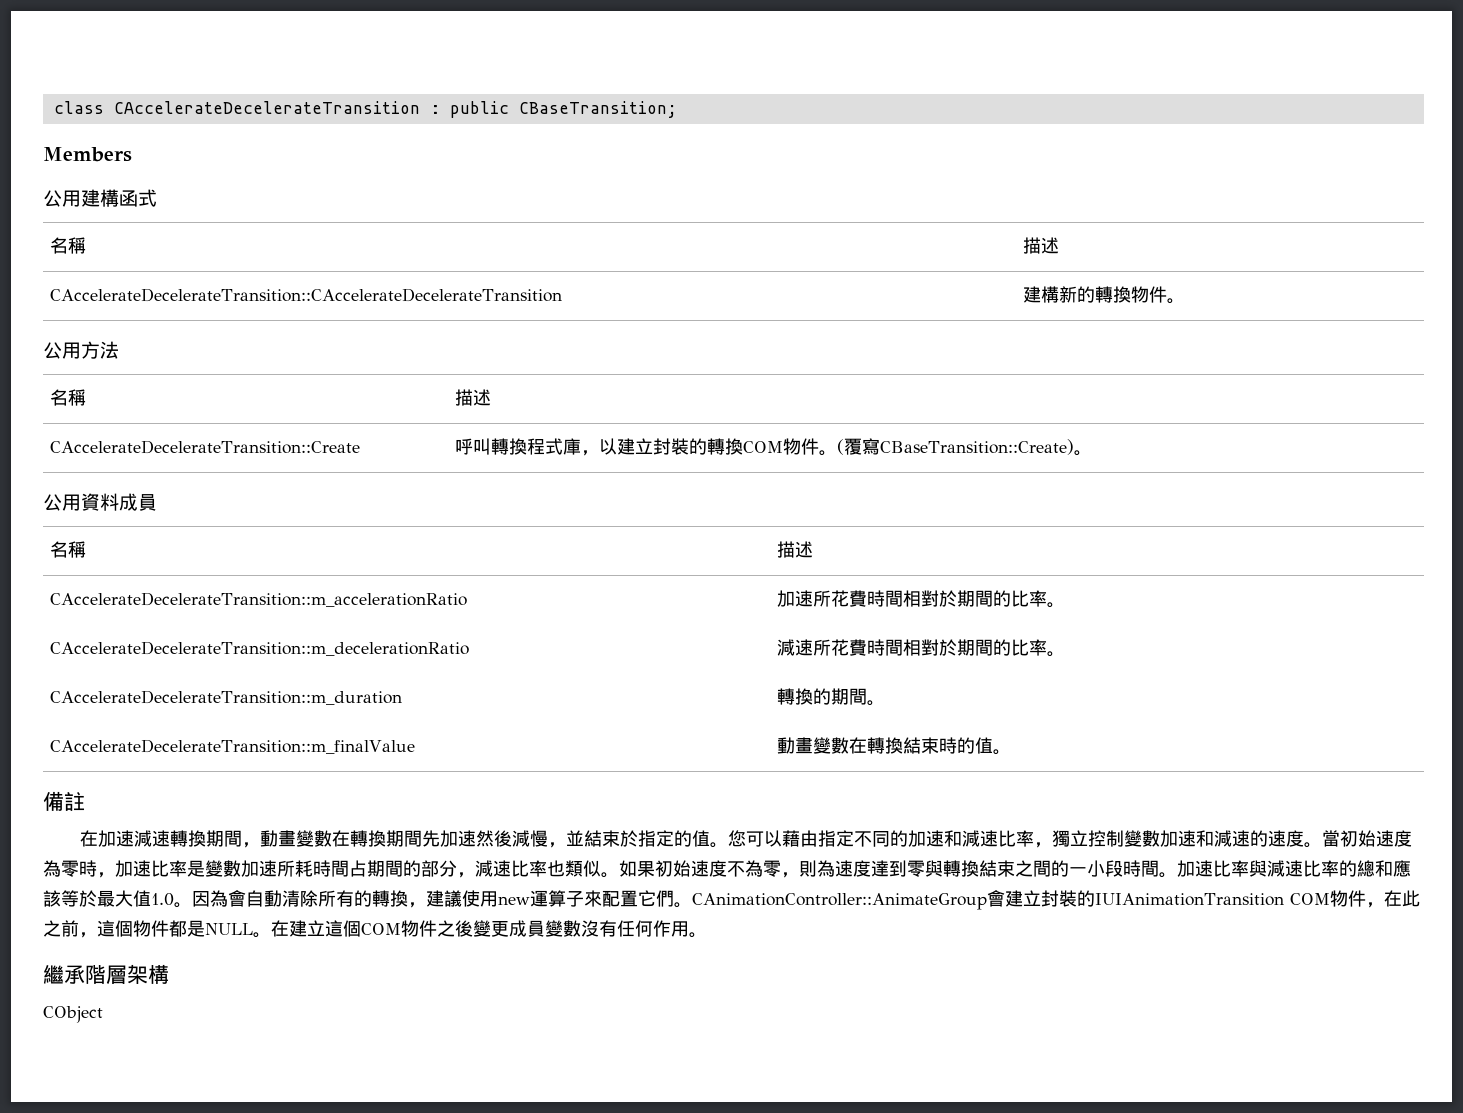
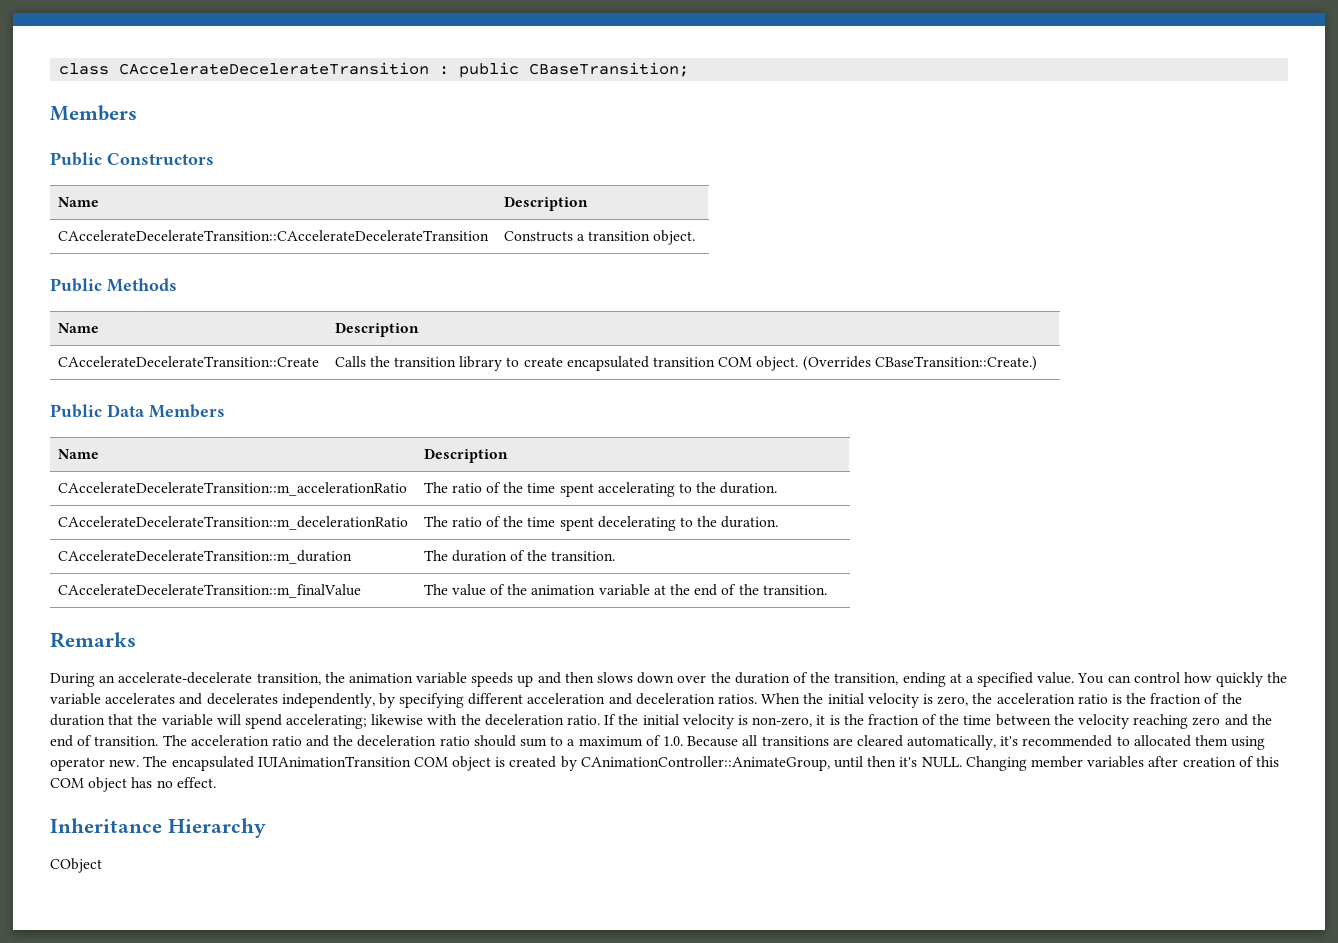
- 公用建構函式
- 名稱 | 描述
- CAccelerateDecelerateTransition::CAccelerateDecelerateTransition | 建構新的轉換物件。
- 公用方法
- 名稱 | 描述
- CAccelerateDecelerateTransition::Create | 呼叫轉換程式庫，以建立封裝的轉換COM物件。(覆寫CBaseTransition::Create)。
- 公用資料成員
- 名稱 | 描述
- CAccelerateDecelerateTransition::m_accelerationRatio | 加速所花費時間相對於期間的比率。
- CAccelerateDecelerateTransition::m_decelerationRatio | 減速所花費時間相對於期間的比率。
- CAccelerateDecelerateTransition::m_duration | 轉換的期間。
- CAccelerateDecelerateTransition::m_finalValue | 動畫變數在轉換結束時的值。
- 備註
- 在加速減速轉換期間，動畫變數在轉換期間先加速然後減慢，並結束於指定的值。您可以藉由指定不同的加速和減速比率，獨立控制變數加速和減速的速度。當初始速度為零時，加速比率是變數加速所耗時間占期間的部分，減速比率也類似。如果初始速度不為零，則為速度達到零與轉換結束之間的一小段時間。加速比率與減速比率的總和應該等於最大值1.0。因為會自動清除所有的轉換，建議使用new運算子來配置它們。CAnimationController::AnimateGroup會建立封裝的IUIAnimationTransition COM物件，在此之前，這個物件都是NULL。在建立這個COM物件之後變更成員變數沒有任何作用。
- 繼承階層架構
+ Public Constructors
+ Name | Description
+ CAccelerateDecelerateTransition::CAccelerateDecelerateTransition | Constructs a transition object.
+ Public Methods
+ Name | Description
+ CAccelerateDecelerateTransition::Create | Calls the transition library to create encapsulated transition COM object. (Overrides CBaseTransition::Create.)
+ Public Data Members
+ Name | Description
+ CAccelerateDecelerateTransition::m_accelerationRatio | The ratio of the time spent accelerating to the duration.
+ CAccelerateDecelerateTransition::m_decelerationRatio | The ratio of the time spent decelerating to the duration.
+ CAccelerateDecelerateTransition::m_duration | The duration of the transition.
+ CAccelerateDecelerateTransition::m_finalValue | The value of the animation variable at the end of the transition.
+ Remarks
+ During an accelerate-decelerate transition, the animation variable speeds up and then slows down over the duration of the transition, ending at a specified value. You can control how quickly the variable accelerates and decelerates independently, by specifying different acceleration and deceleration ratios. When the initial velocity is zero, the acceleration ratio is the fraction of the duration that the variable will spend accelerating; likewise with the deceleration ratio. If the initial velocity is non-zero, it is the fraction of the time between the velocity reaching zero and the end of transition. The acceleration ratio and the deceleration ratio should sum to a maximum of 1.0. Because all transitions are cleared automatically, it's recommended to allocated them using operator new. The encapsulated IUIAnimationTransition COM object is created by CAnimationController::AnimateGroup, until then it's NULL. Changing member variables after creation of this COM object has no effect.
+ Inheritance Hierarchy

